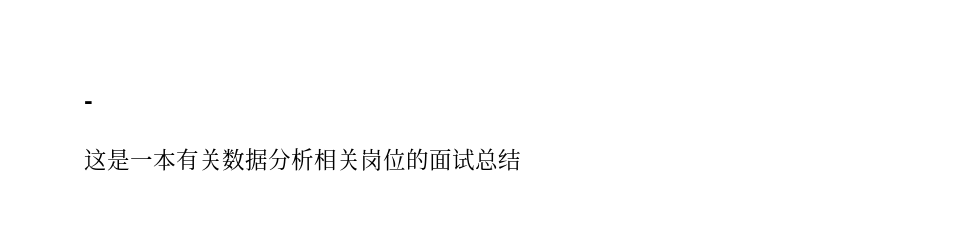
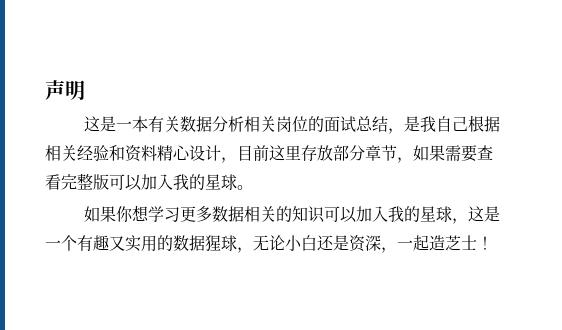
- -
+ 声明
- 这是一本有关数据分析相关岗位的面试总结
+ 这是一本有关数据分析相关岗位的面试总结，是我自己根据相关经验和资料精心设计，目前这里存放部分章节，如果需要查看完整版可以加入我的星球。
+ 如果你想学习更多数据相关的知识可以加入我的星球，这是一个有趣又实用的数据猩球，无论小白还是资深，一起造芝士！

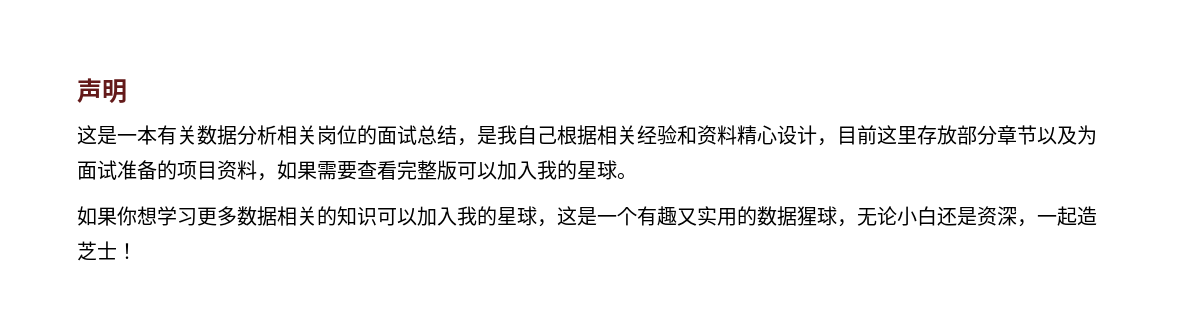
- 这是一本有关数据分析相关岗位的面试总结，是我自己根据相关经验和资料精心设计，目前这里存放部分章节，如果需要查看完整版可以加入我的星球。
+ 这是一本有关数据分析相关岗位的面试总结，是我自己根据相关经验和资料精心设计，目前这里存放部分章节以及为面试准备的项目资料，如果需要查看完整版可以加入我的星球。

